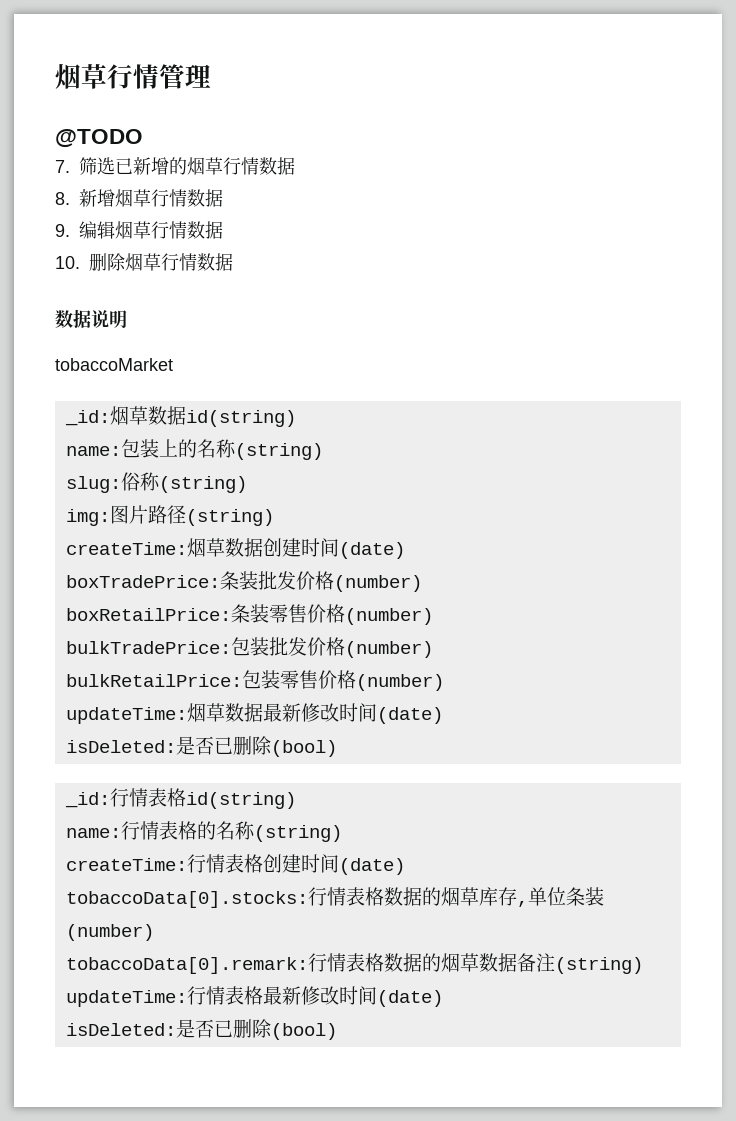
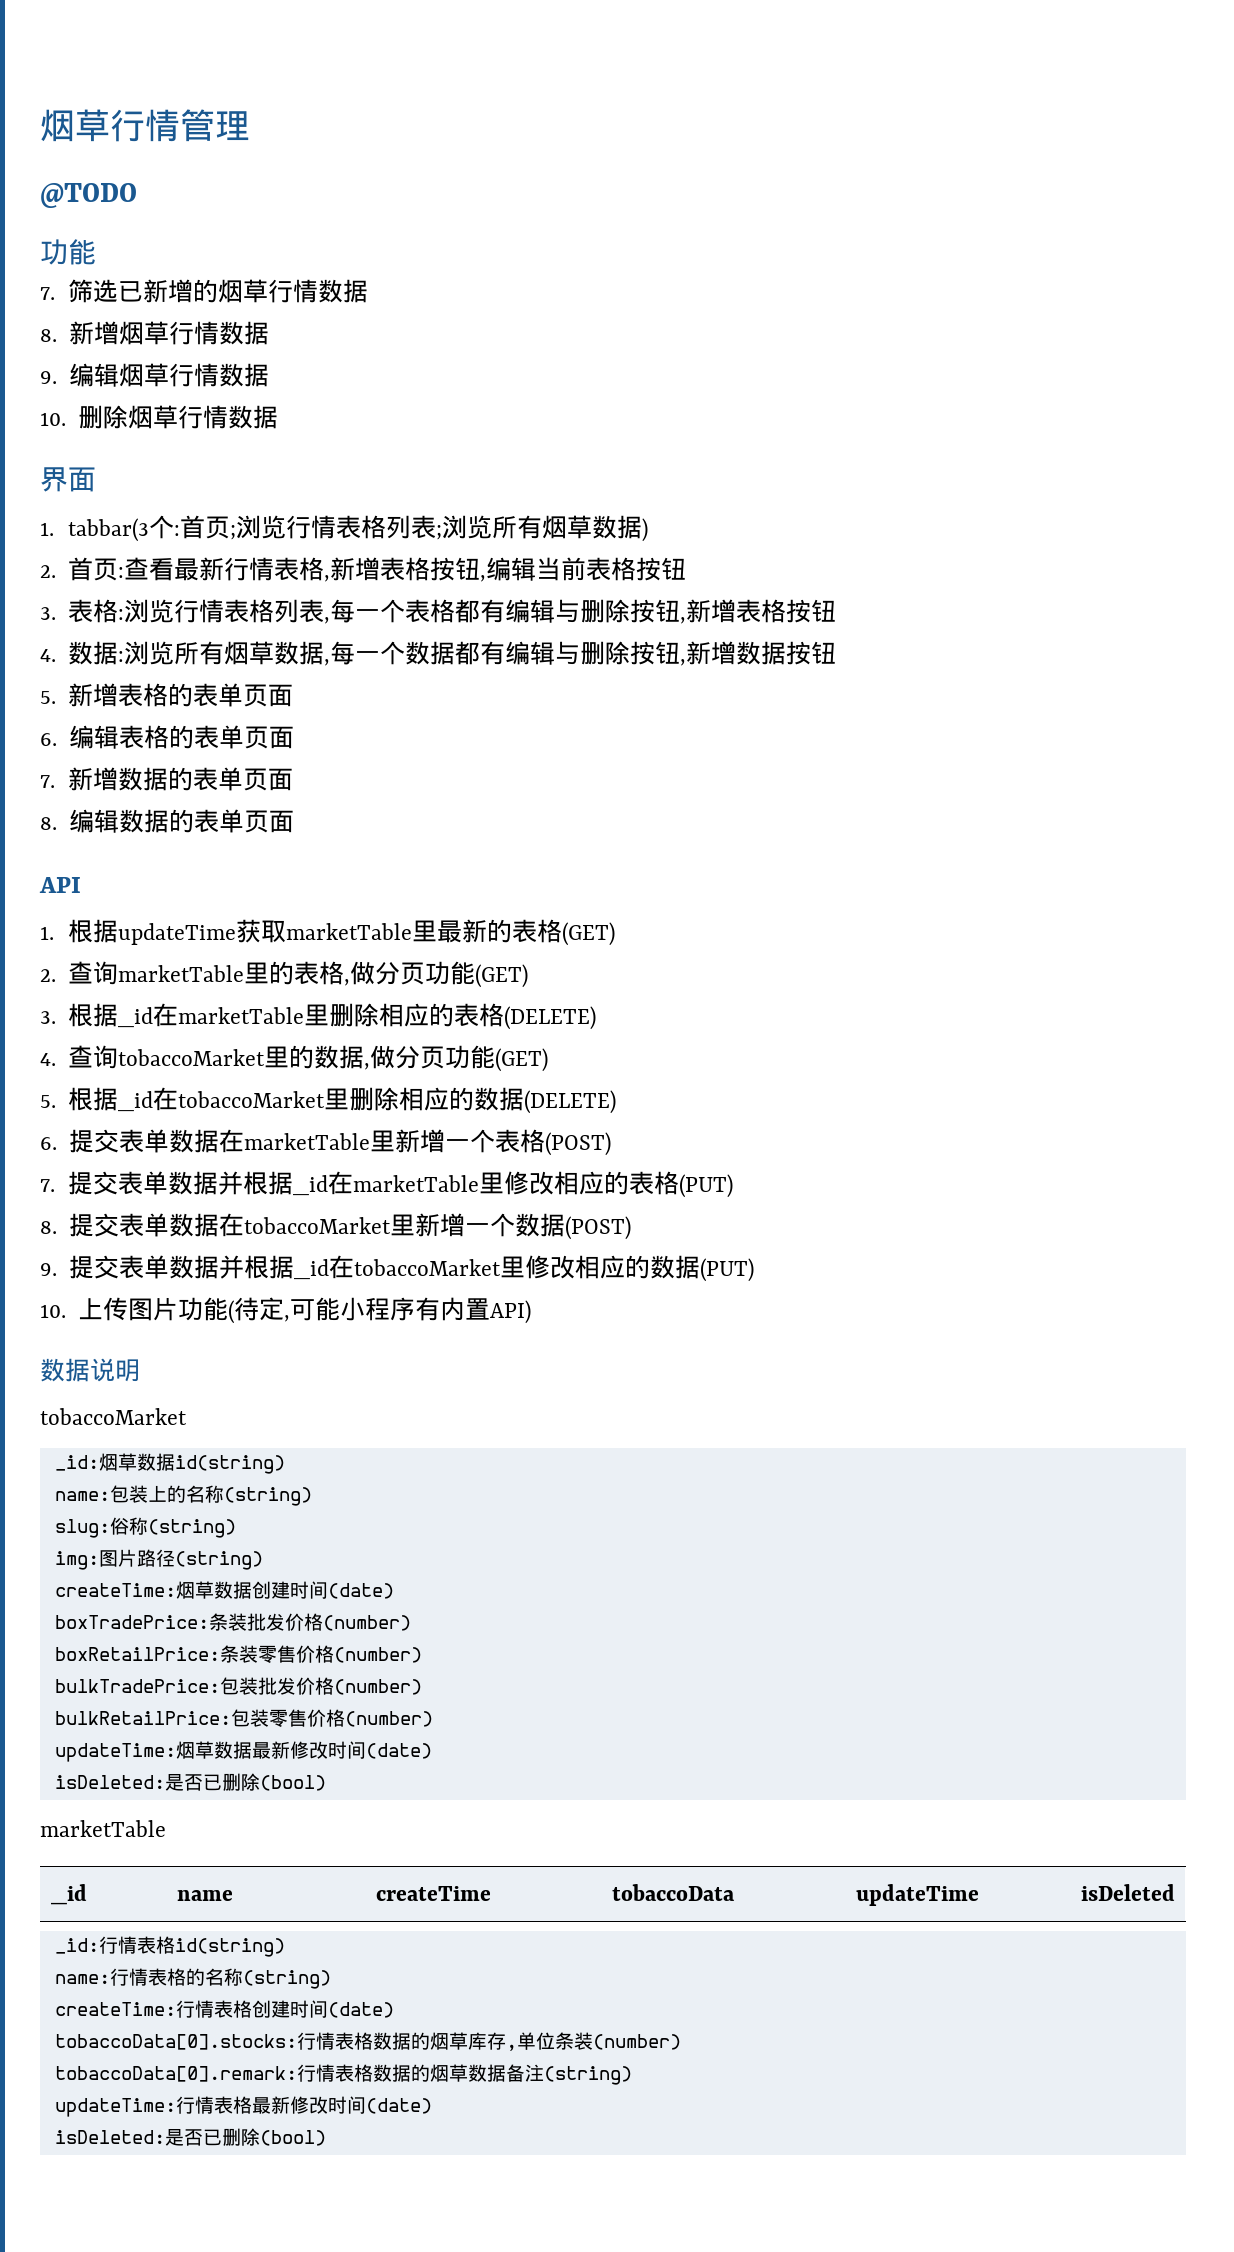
  @TODO
+ 功能
+ 界面
+ 1. tabbar(3个:首页;浏览行情表格列表;浏览所有烟草数据)
+ 2.首页:查看最新行情表格,新增表格按钮,编辑当前表格按钮
+ 3.表格:浏览行情表格列表,每一个表格都有编辑与删除按钮,新增表格按钮
+ 4.数据:浏览所有烟草数据,每一个数据都有编辑与删除按钮,新增数据按钮
+ 5.新增表格的表单页面
+ 6.编辑表格的表单页面
+ 7.新增数据的表单页面
+ 8.编辑数据的表单页面
+ API
+ 1.根据updateTime获取marketTable里最新的表格(GET)
+ 2.查询marketTable里的表格,做分页功能(GET)
+ 3.根据_id在marketTable里删除相应的表格(DELETE)
+ 4.查询tobaccoMarket里的数据,做分页功能(GET)
+ 5.根据_id在tobaccoMarket里删除相应的数据(DELETE)
+ 6.提交表单数据在marketTable里新增一个表格(POST)
+ 7.提交表单数据并根据_id在marketTable里修改相应的表格(PUT)
+ 8.提交表单数据在tobaccoMarket里新增一个数据(POST)
+ 9.提交表单数据并根据_id在tobaccoMarket里修改相应的数据(PUT)
+ 10.上传图片功能(待定,可能小程序有内置API)
  updateTime:烟草数据最新修改时间(date)
  isDeleted:是否已删除(bool)
+ marketTable
+ _id | name | createTime | tobaccoData | updateTime | isDeleted

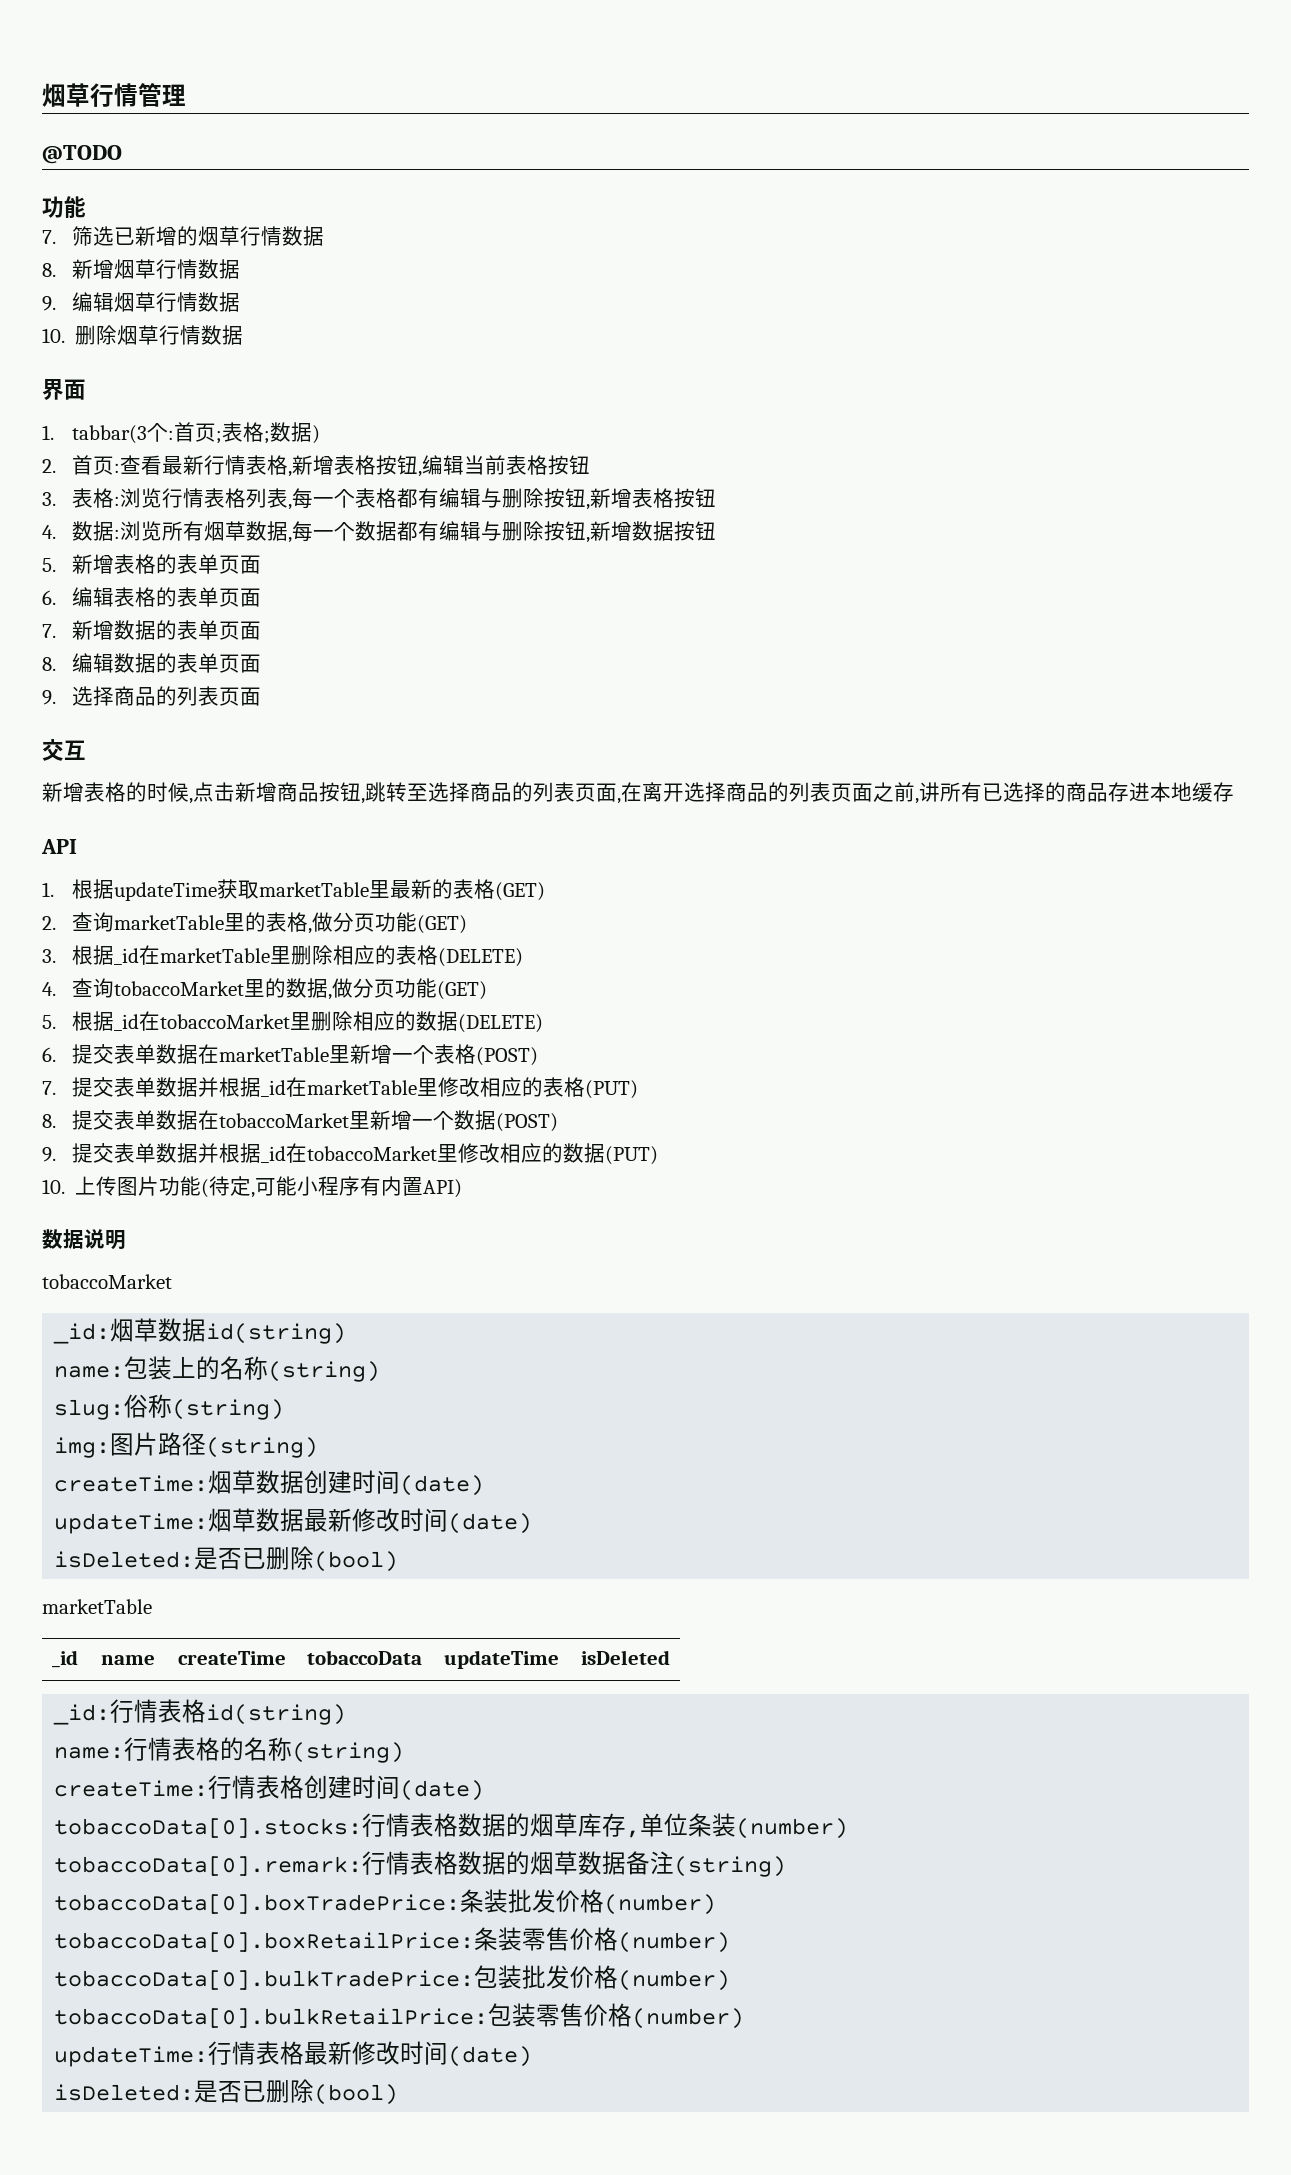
- 1. tabbar(3个:首页;浏览行情表格列表;浏览所有烟草数据)
+ 1. tabbar(3个:首页;表格;数据)
+ 9.选择商品的列表页面
+ 交互
+ 新增表格的时候,点击新增商品按钮,跳转至选择商品的列表页面,在离开选择商品的列表页面之前,讲所有已选择的商品存进本地缓存
- boxTradePrice:条装批发价格(number)
- boxRetailPrice:条装零售价格(number)
- bulkTradePrice:包装批发价格(number)
- bulkRetailPrice:包装零售价格(number)
+ tobaccoData[0].boxTradePrice:条装批发价格(number)
+ tobaccoData[0].boxRetailPrice:条装零售价格(number)
+ tobaccoData[0].bulkTradePrice:包装批发价格(number)
+ tobaccoData[0].bulkRetailPrice:包装零售价格(number)

